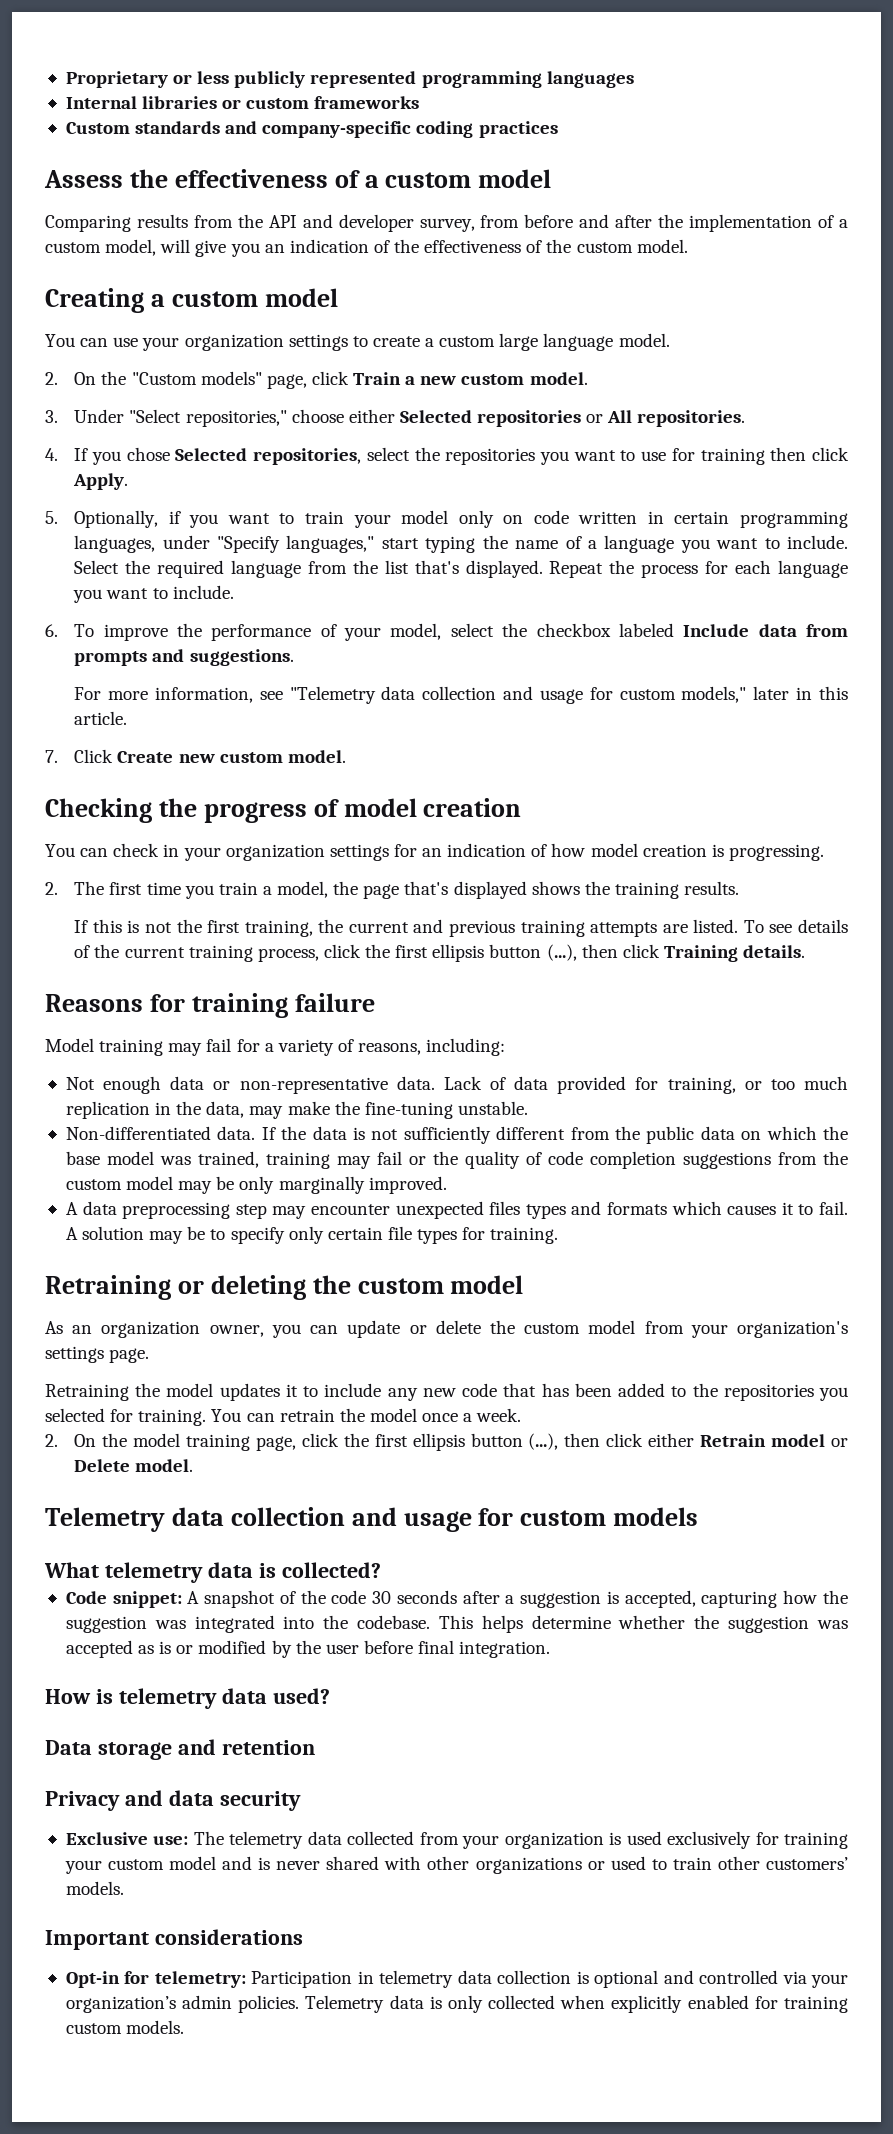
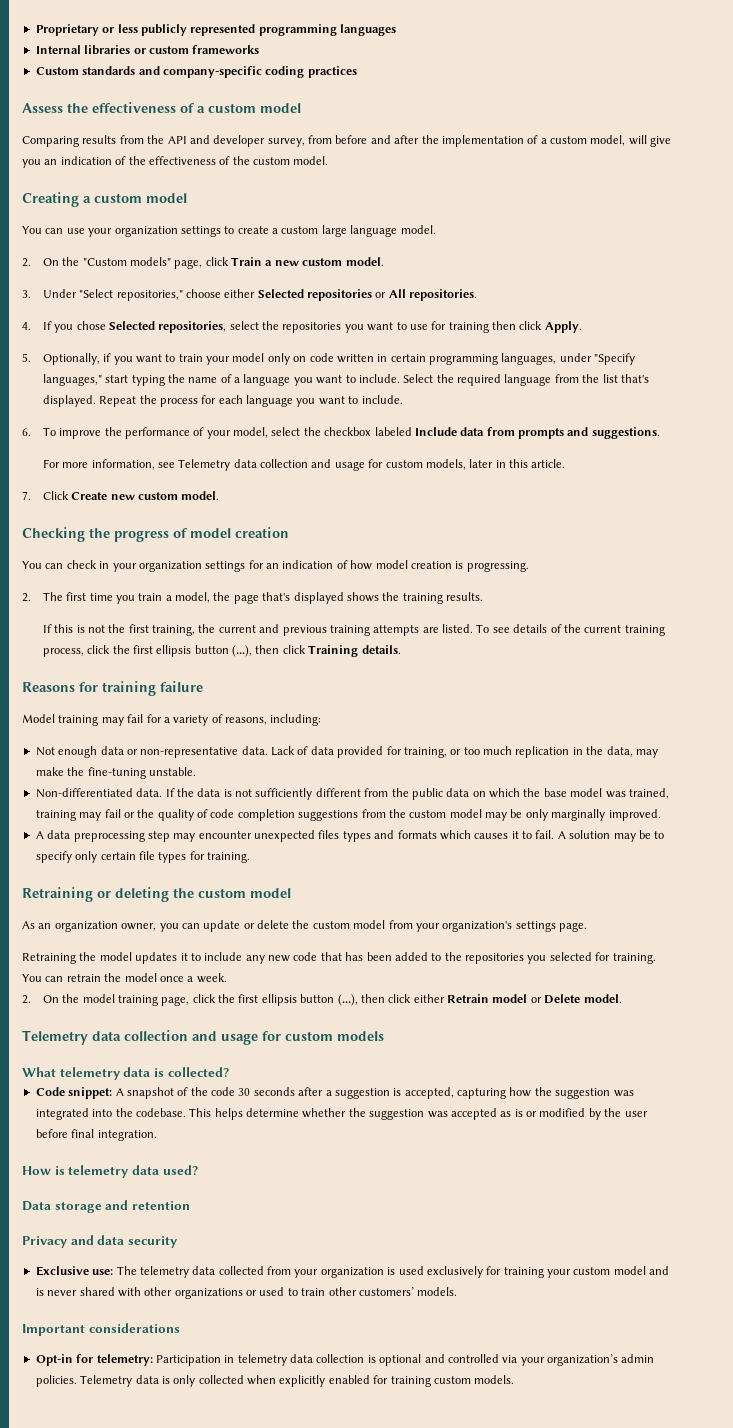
- For more information, see "Telemetry data collection and usage for custom models," later in this article.
+ For more information, see Telemetry data collection and usage for custom models, later in this article.

